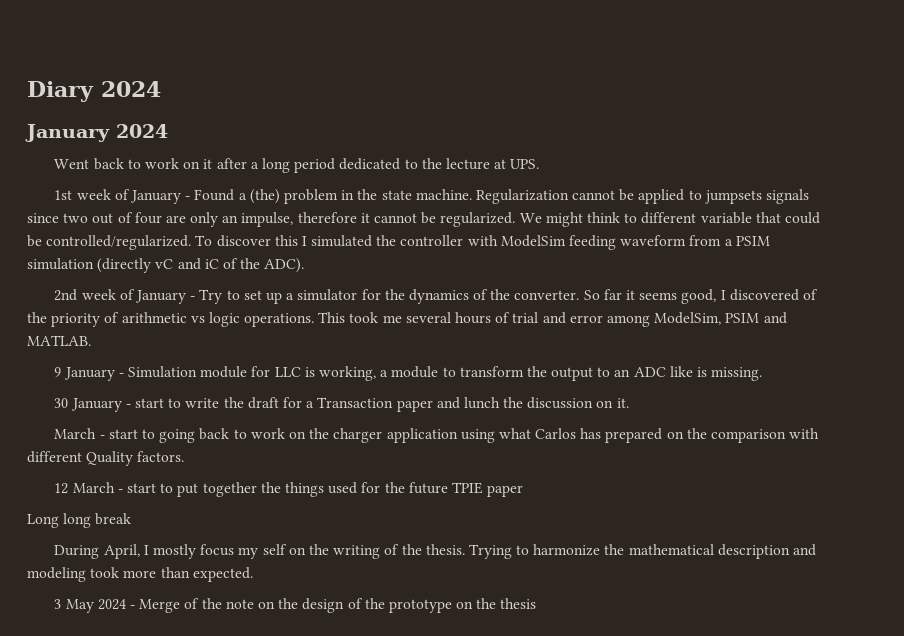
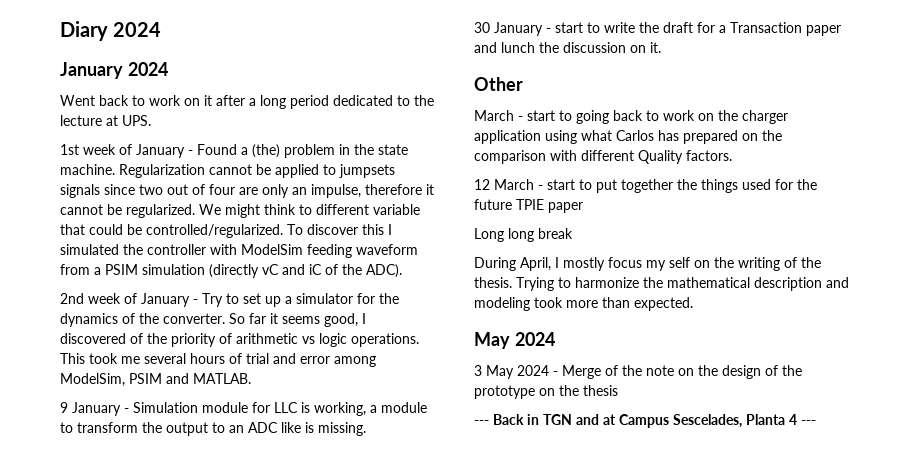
+ Other
  Trying to harmonize the mathematical description and modeling took more than expected.
+ May 2024
+ --- Back in TGN and at Campus Sescelades, Planta 4 ---

